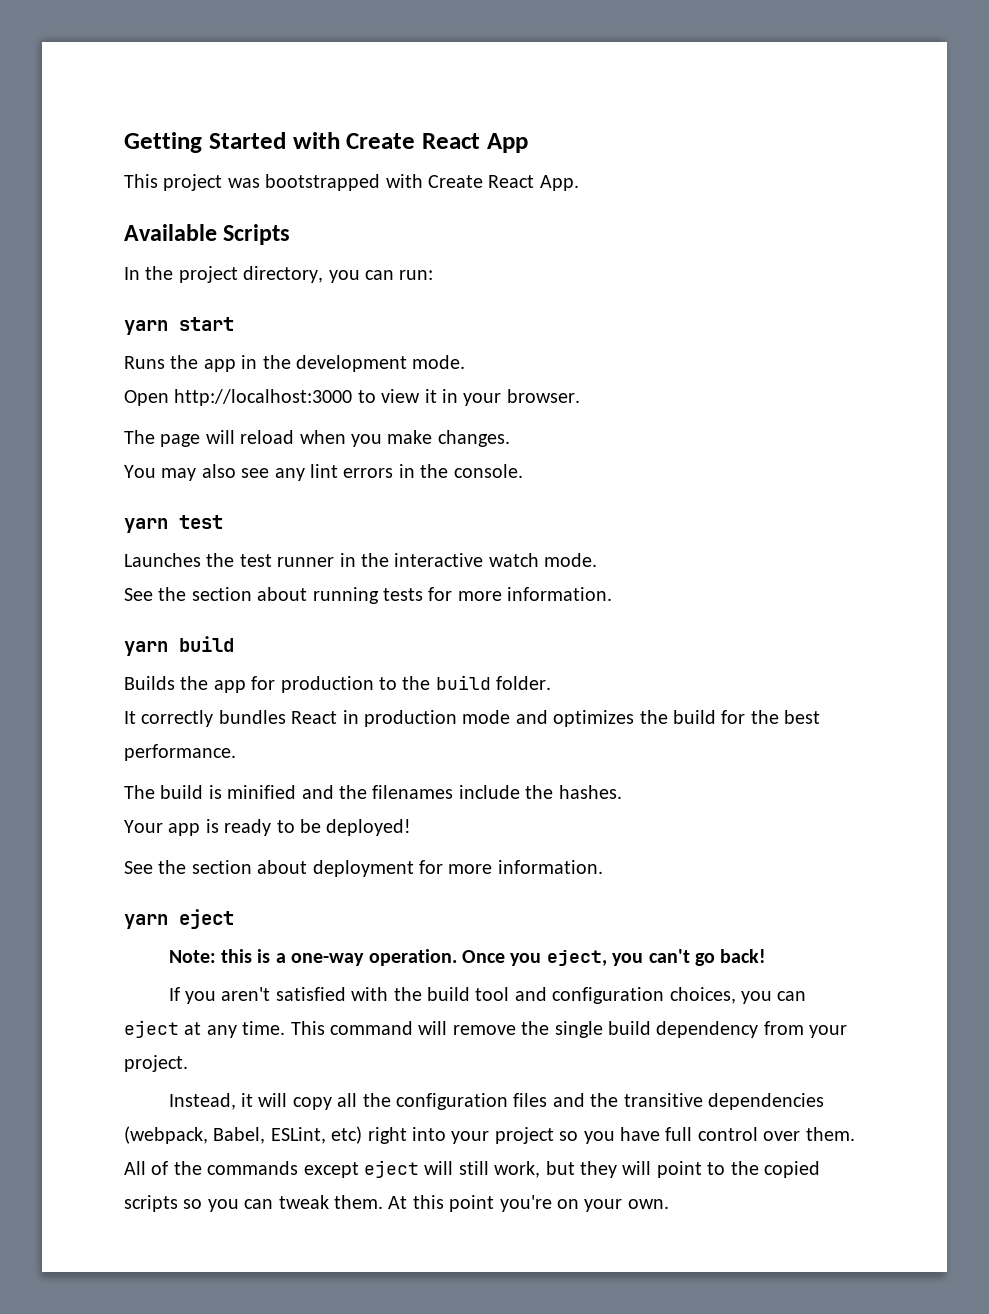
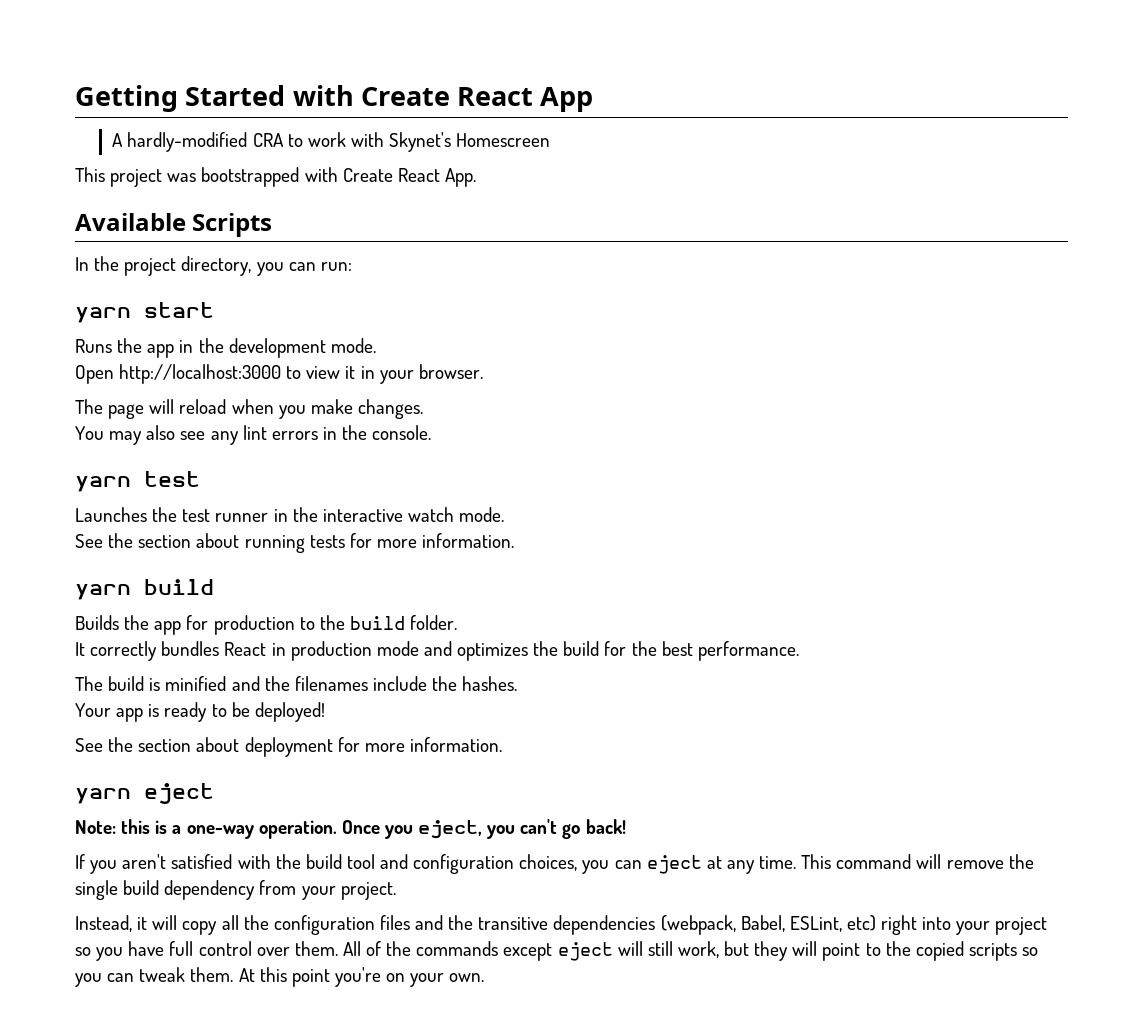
+ A hardly-modified CRA to work with Skynet's Homescreen

